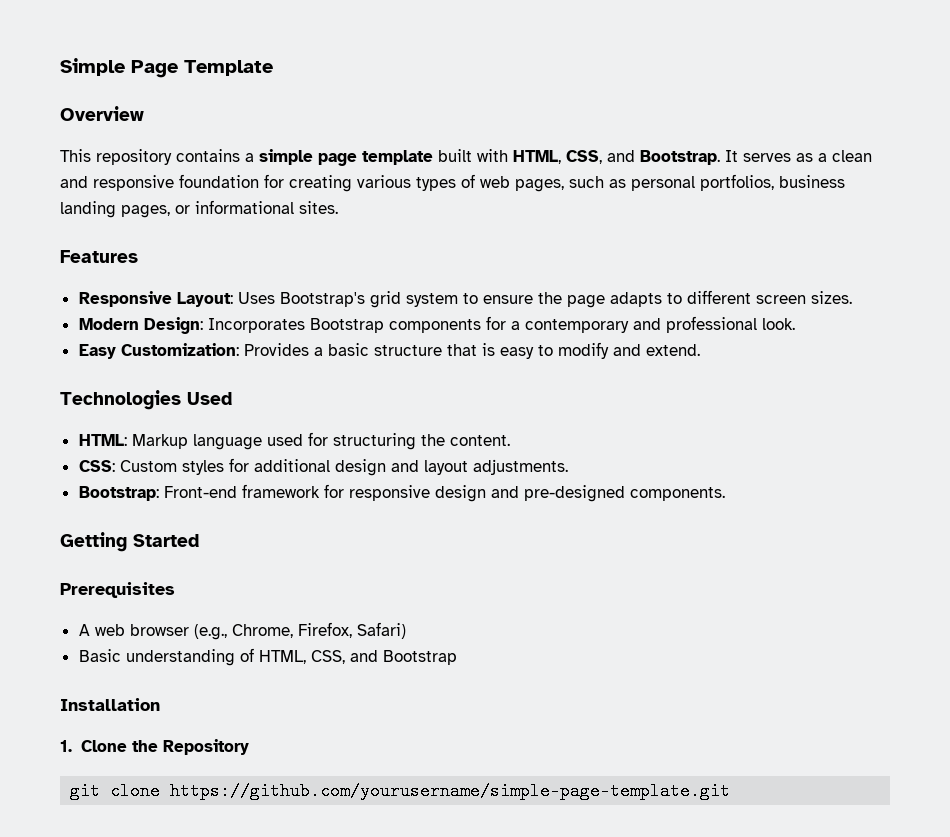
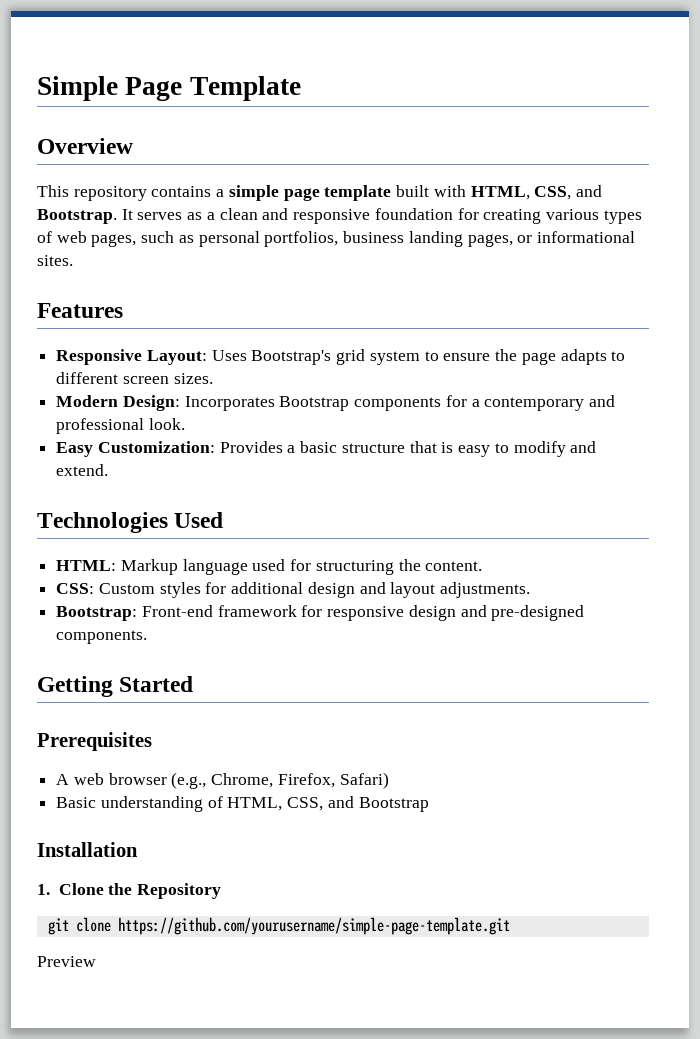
+ Preview

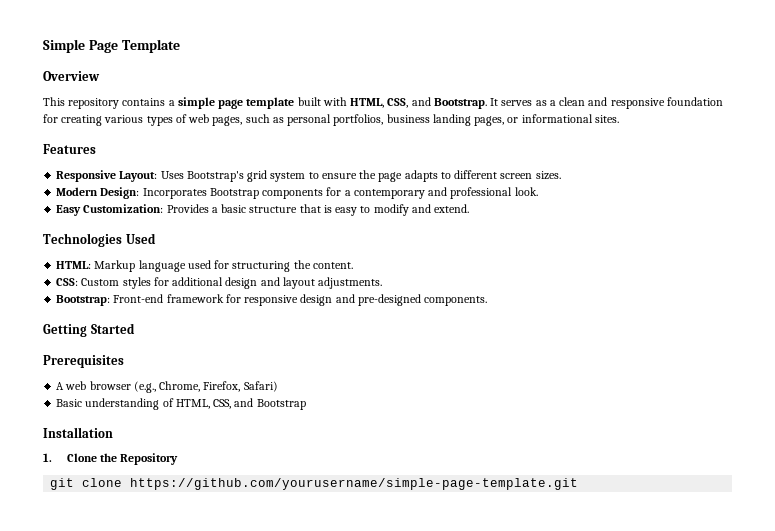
- Preview

